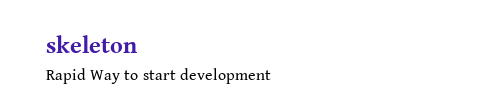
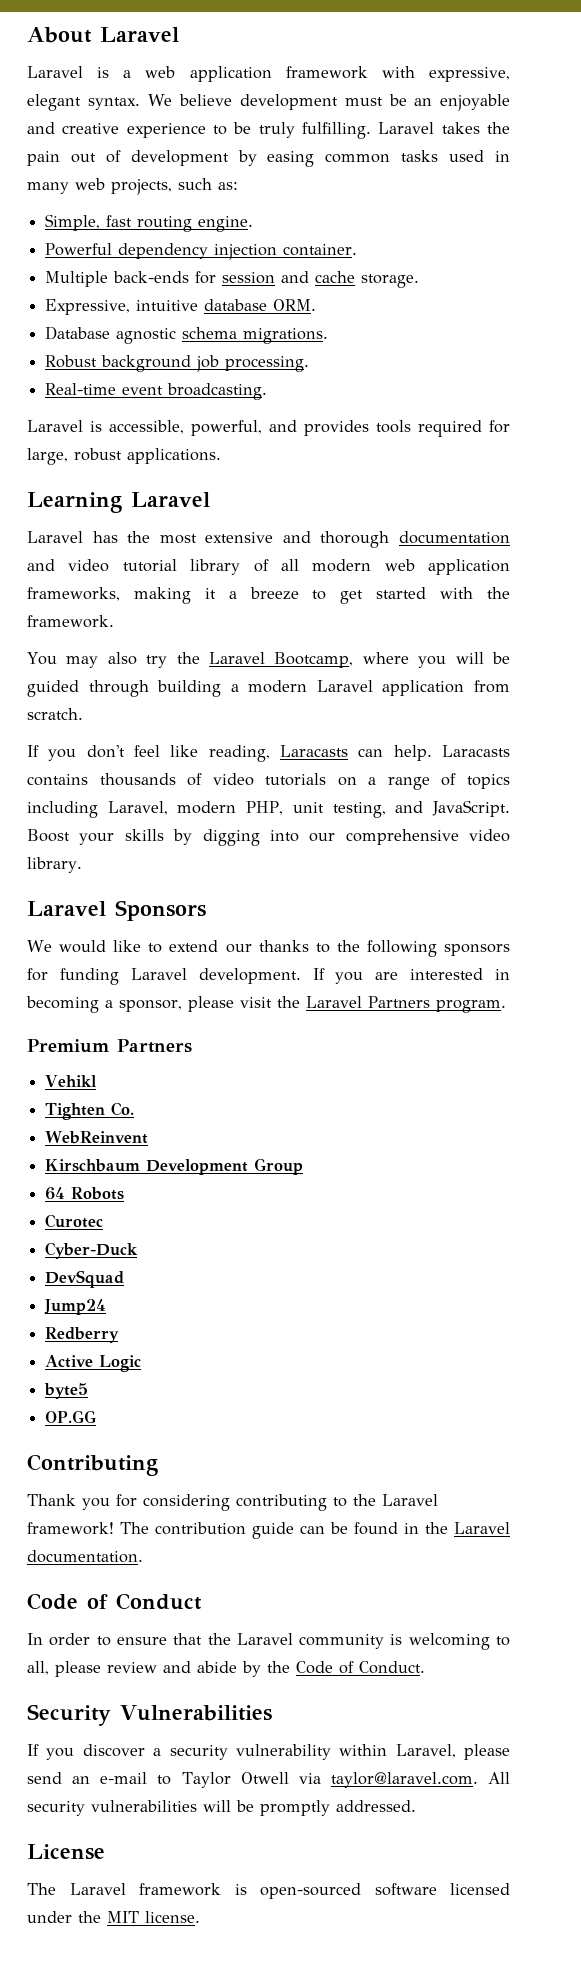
- skeleton
- Rapid Way to start development
+ About Laravel
+ Laravel is a web application framework with expressive, elegant syntax. We believe development must be an enjoyable and creative experience to be truly fulfilling. Laravel takes the pain out of development by easing common tasks used in many web projects, such as:
+ Simple, fast routing engine.
+ Powerful dependency injection container.
+ Multiple back-ends for session and cache storage.
+ Expressive, intuitive database ORM.
+ Database agnostic schema migrations.
+ Robust background job processing.
+ Real-time event broadcasting.
+ Laravel is accessible, powerful, and provides tools required for large, robust applications.
+ Learning Laravel
+ Laravel has the most extensive and thorough documentation and video tutorial library of all modern web application frameworks, making it a breeze to get started with the framework.
+ You may also try the Laravel Bootcamp, where you will be guided through building a modern Laravel application from scratch.
+ If you don't feel like reading, Laracasts can help. Laracasts contains thousands of video tutorials on a range of topics including Laravel, modern PHP, unit testing, and JavaScript. Boost your skills by digging into our comprehensive video library.
+ Laravel Sponsors
+ We would like to extend our thanks to the following sponsors for funding Laravel development. If you are interested in becoming a sponsor, please visit the Laravel Partners program.
+ Premium Partners
+ Vehikl
+ Tighten Co.
+ WebReinvent
+ Kirschbaum Development Group
+ 64 Robots
+ Curotec
+ Cyber-Duck
+ DevSquad
+ Jump24
+ Redberry
+ Active Logic
+ byte5
+ OP.GG
+ Contributing
+ Thank you for considering contributing to the Laravel framework! The contribution guide can be found in the Laravel documentation.
+ Code of Conduct
+ In order to ensure that the Laravel community is welcoming to all, please review and abide by the Code of Conduct.
+ Security Vulnerabilities
+ If you discover a security vulnerability within Laravel, please send an e-mail to Taylor Otwell via taylor@laravel.com. All security vulnerabilities will be promptly addressed.
+ License
+ The Laravel framework is open-sourced software licensed under the MIT license.

